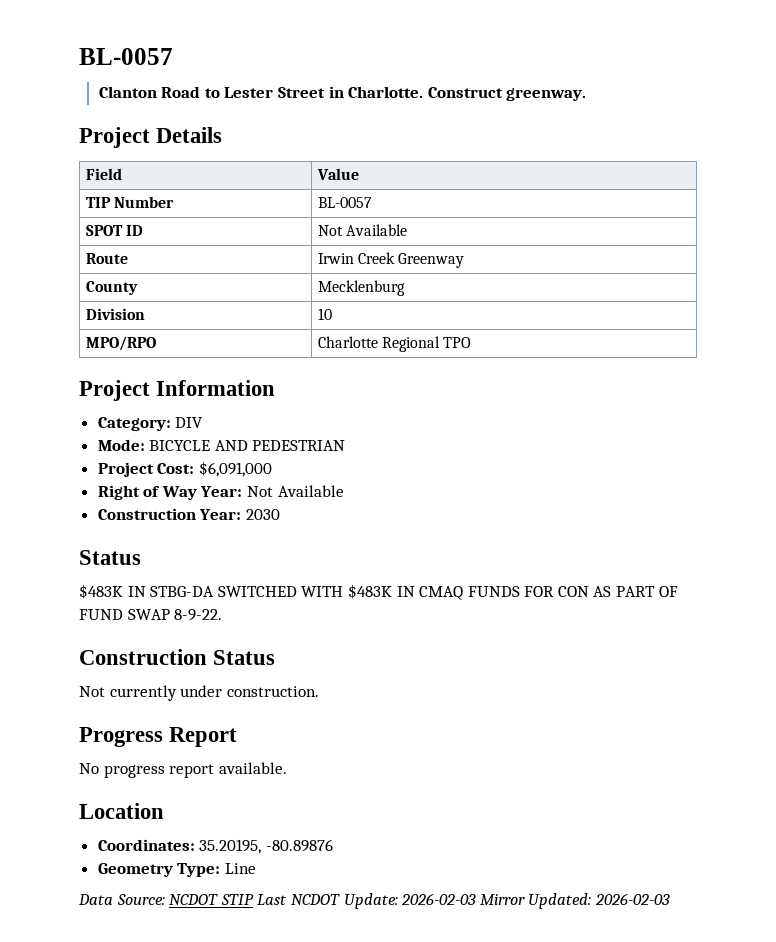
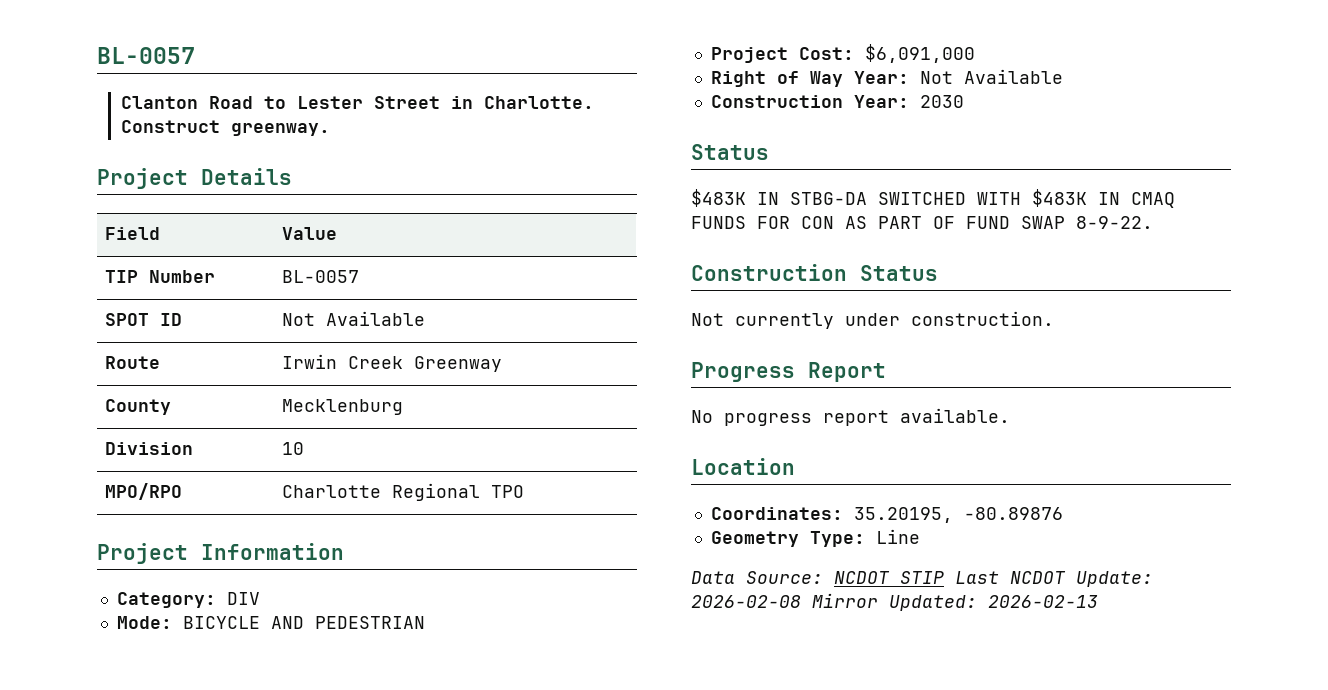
- Data Source: NCDOT STIP Last NCDOT Update: 2026-02-03 Mirror Updated: 2026-02-03
+ Data Source: NCDOT STIP Last NCDOT Update: 2026-02-08 Mirror Updated: 2026-02-13

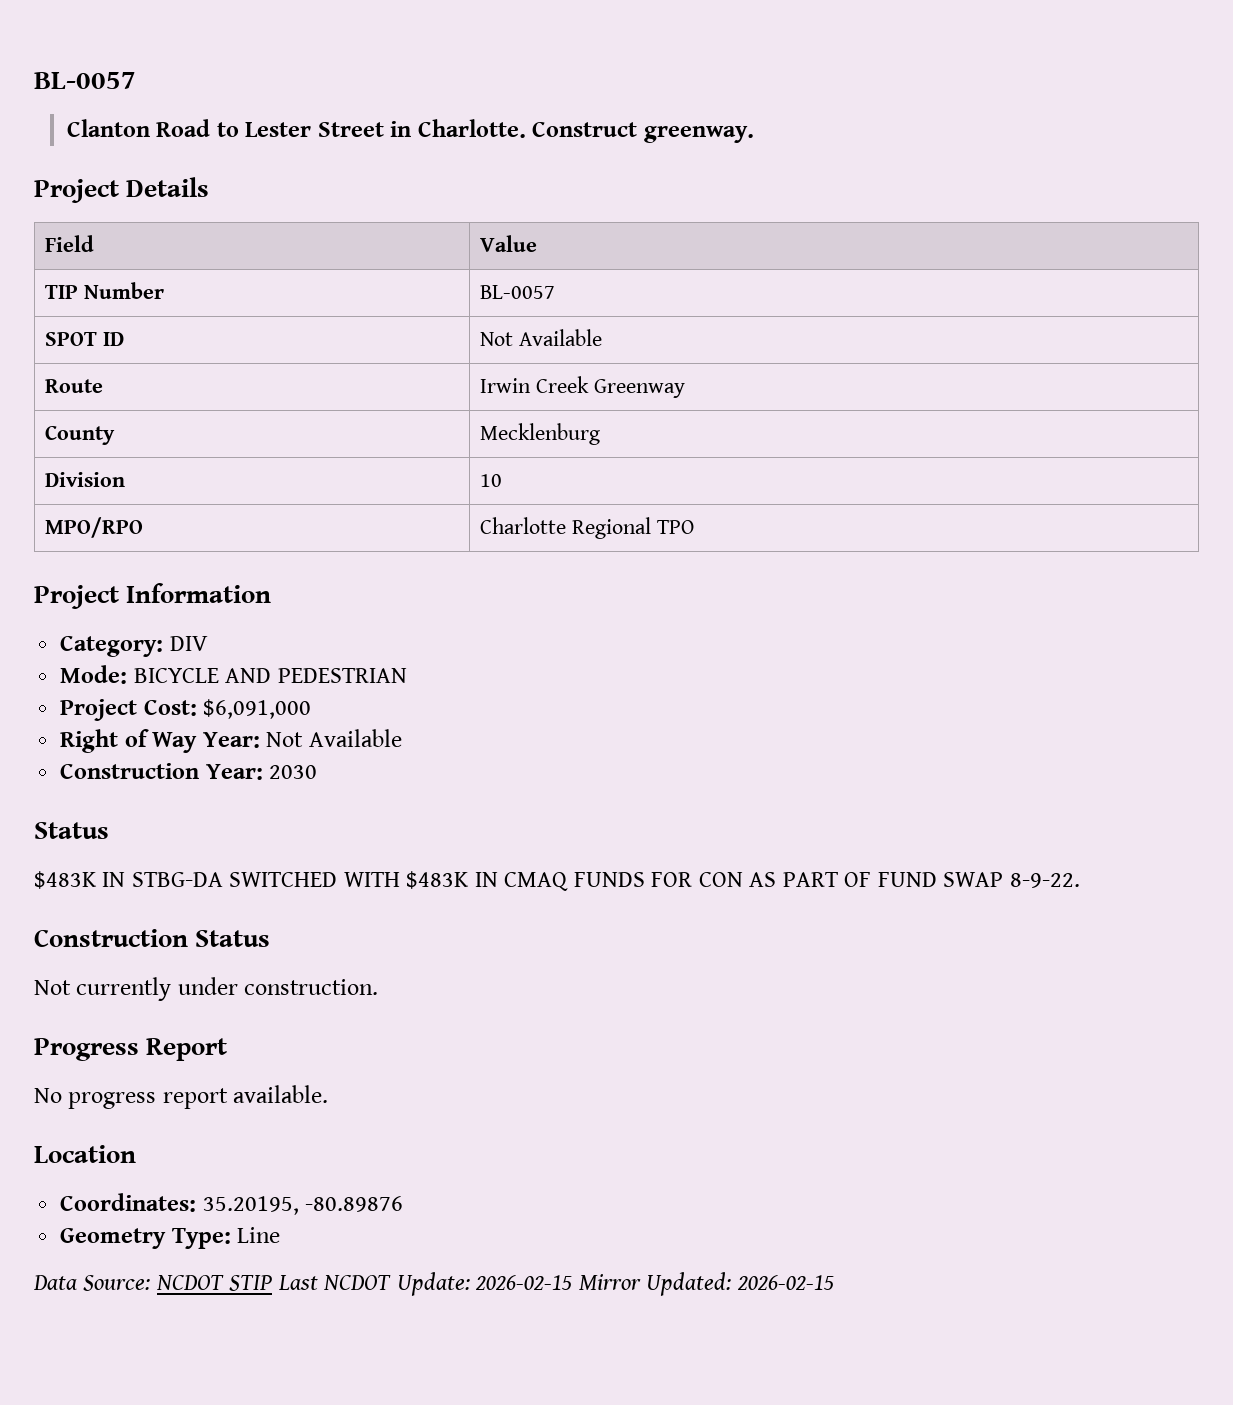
- Data Source: NCDOT STIP Last NCDOT Update: 2026-02-08 Mirror Updated: 2026-02-13
+ Data Source: NCDOT STIP Last NCDOT Update: 2026-02-15 Mirror Updated: 2026-02-15

